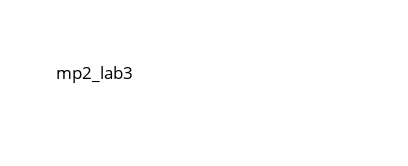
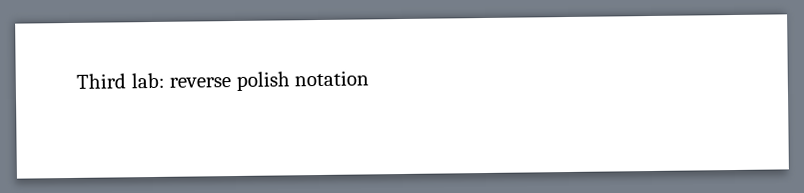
- mp2_lab3
+ Third lab: reverse polish notation

